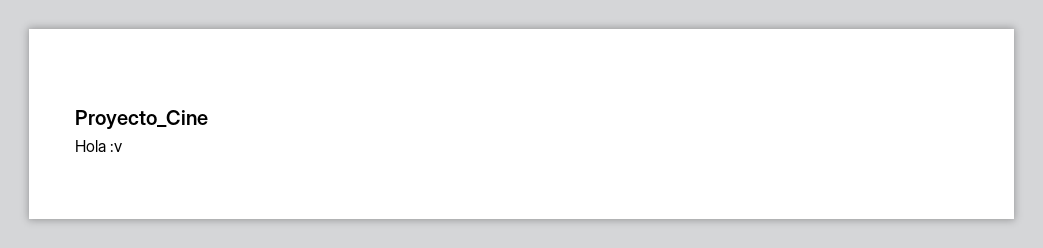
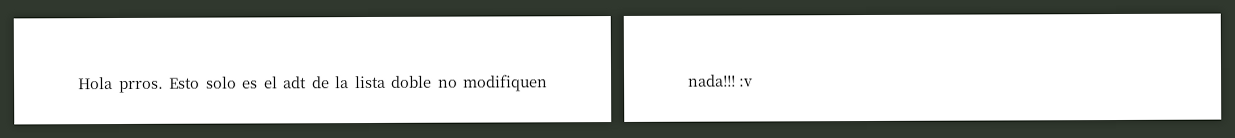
- Proyecto_Cine
- Hola :v
+ Hola prros. Esto solo es el adt de la lista doble no modifiquen nada!!! :v

